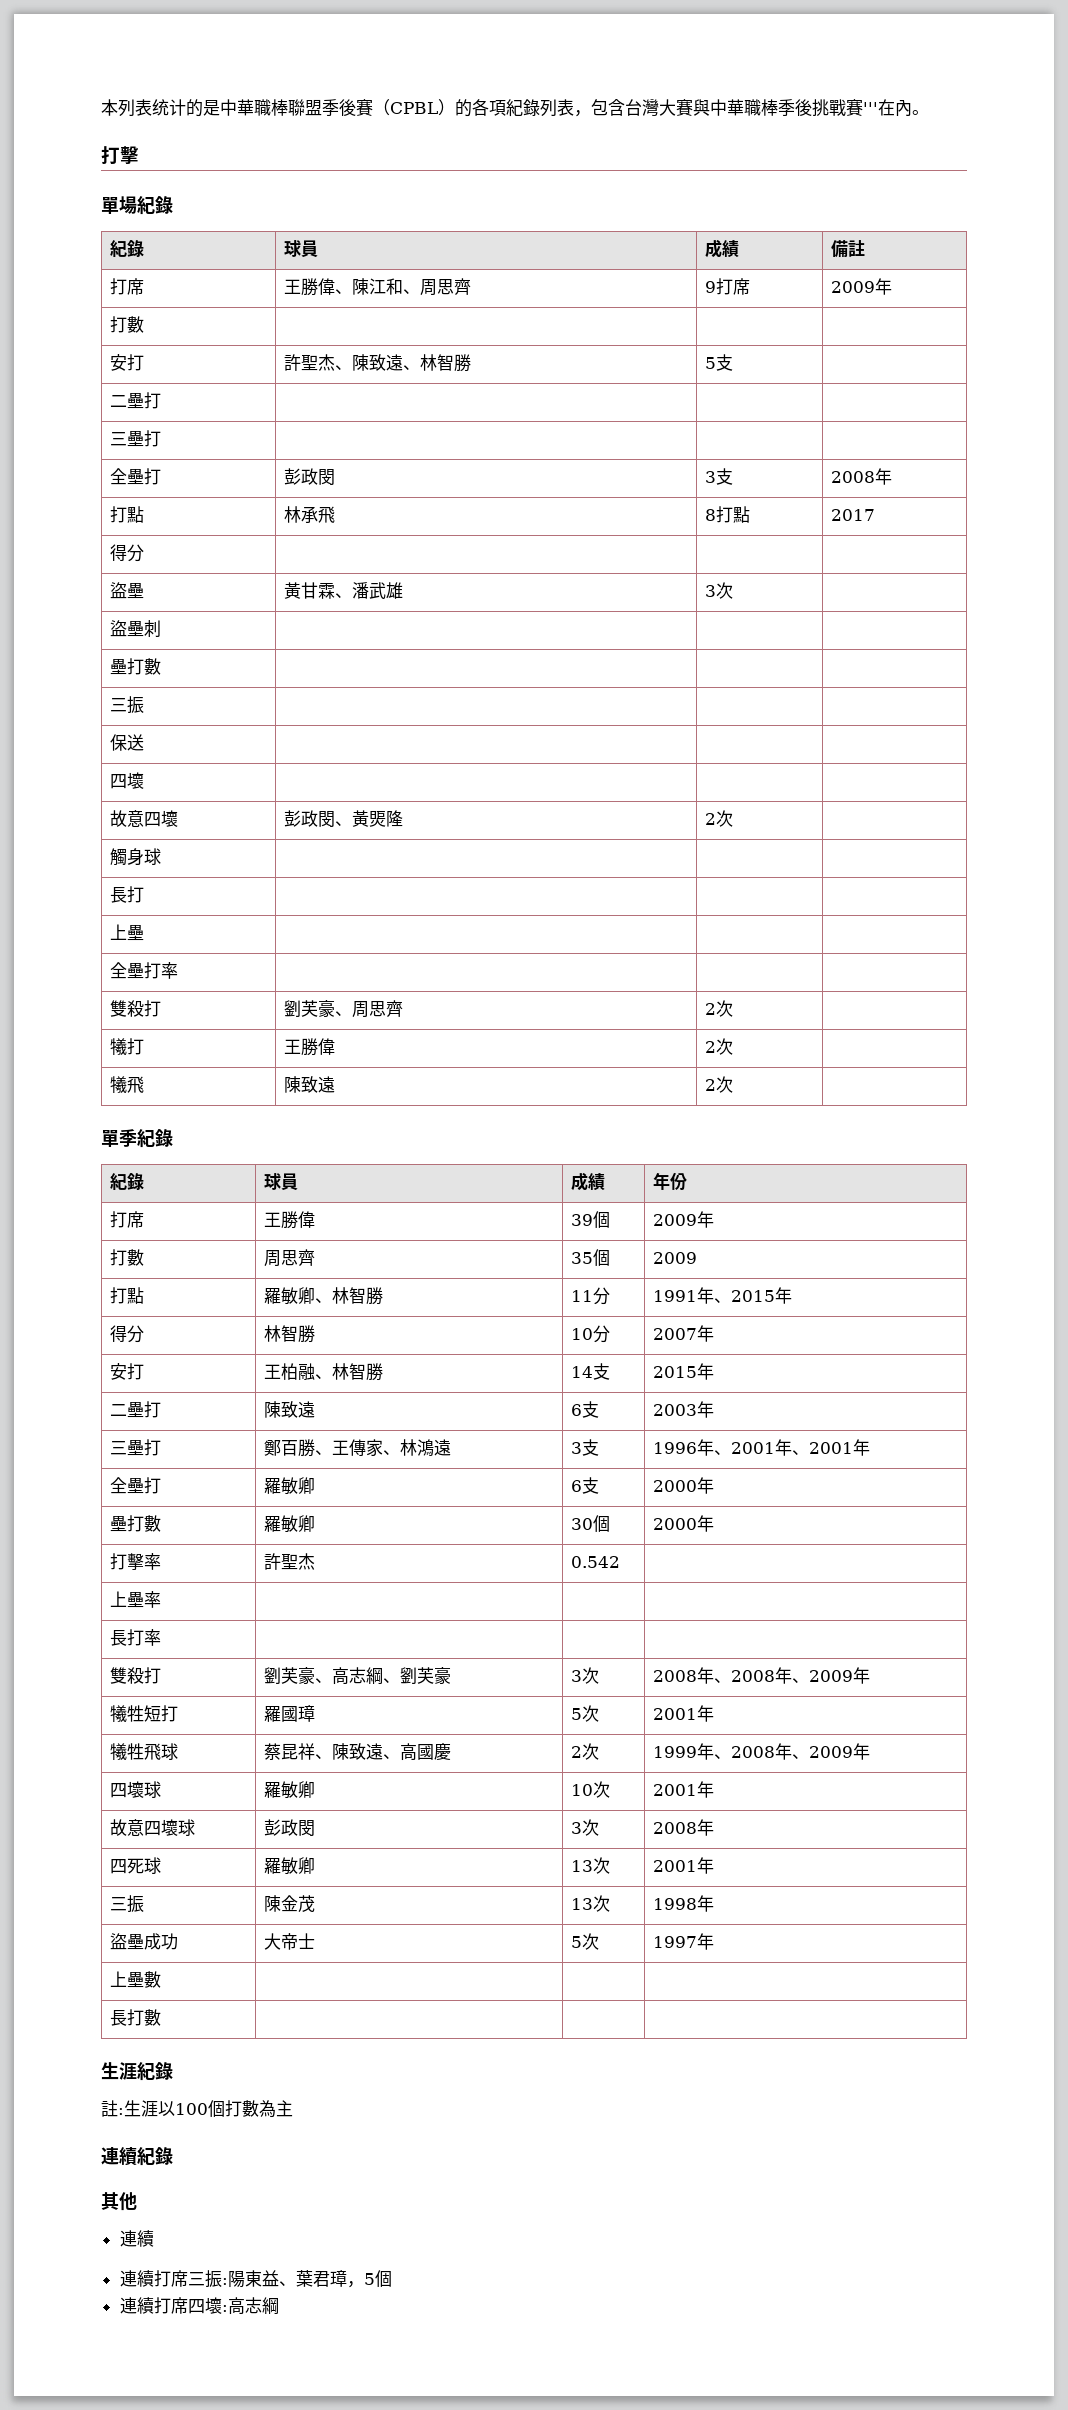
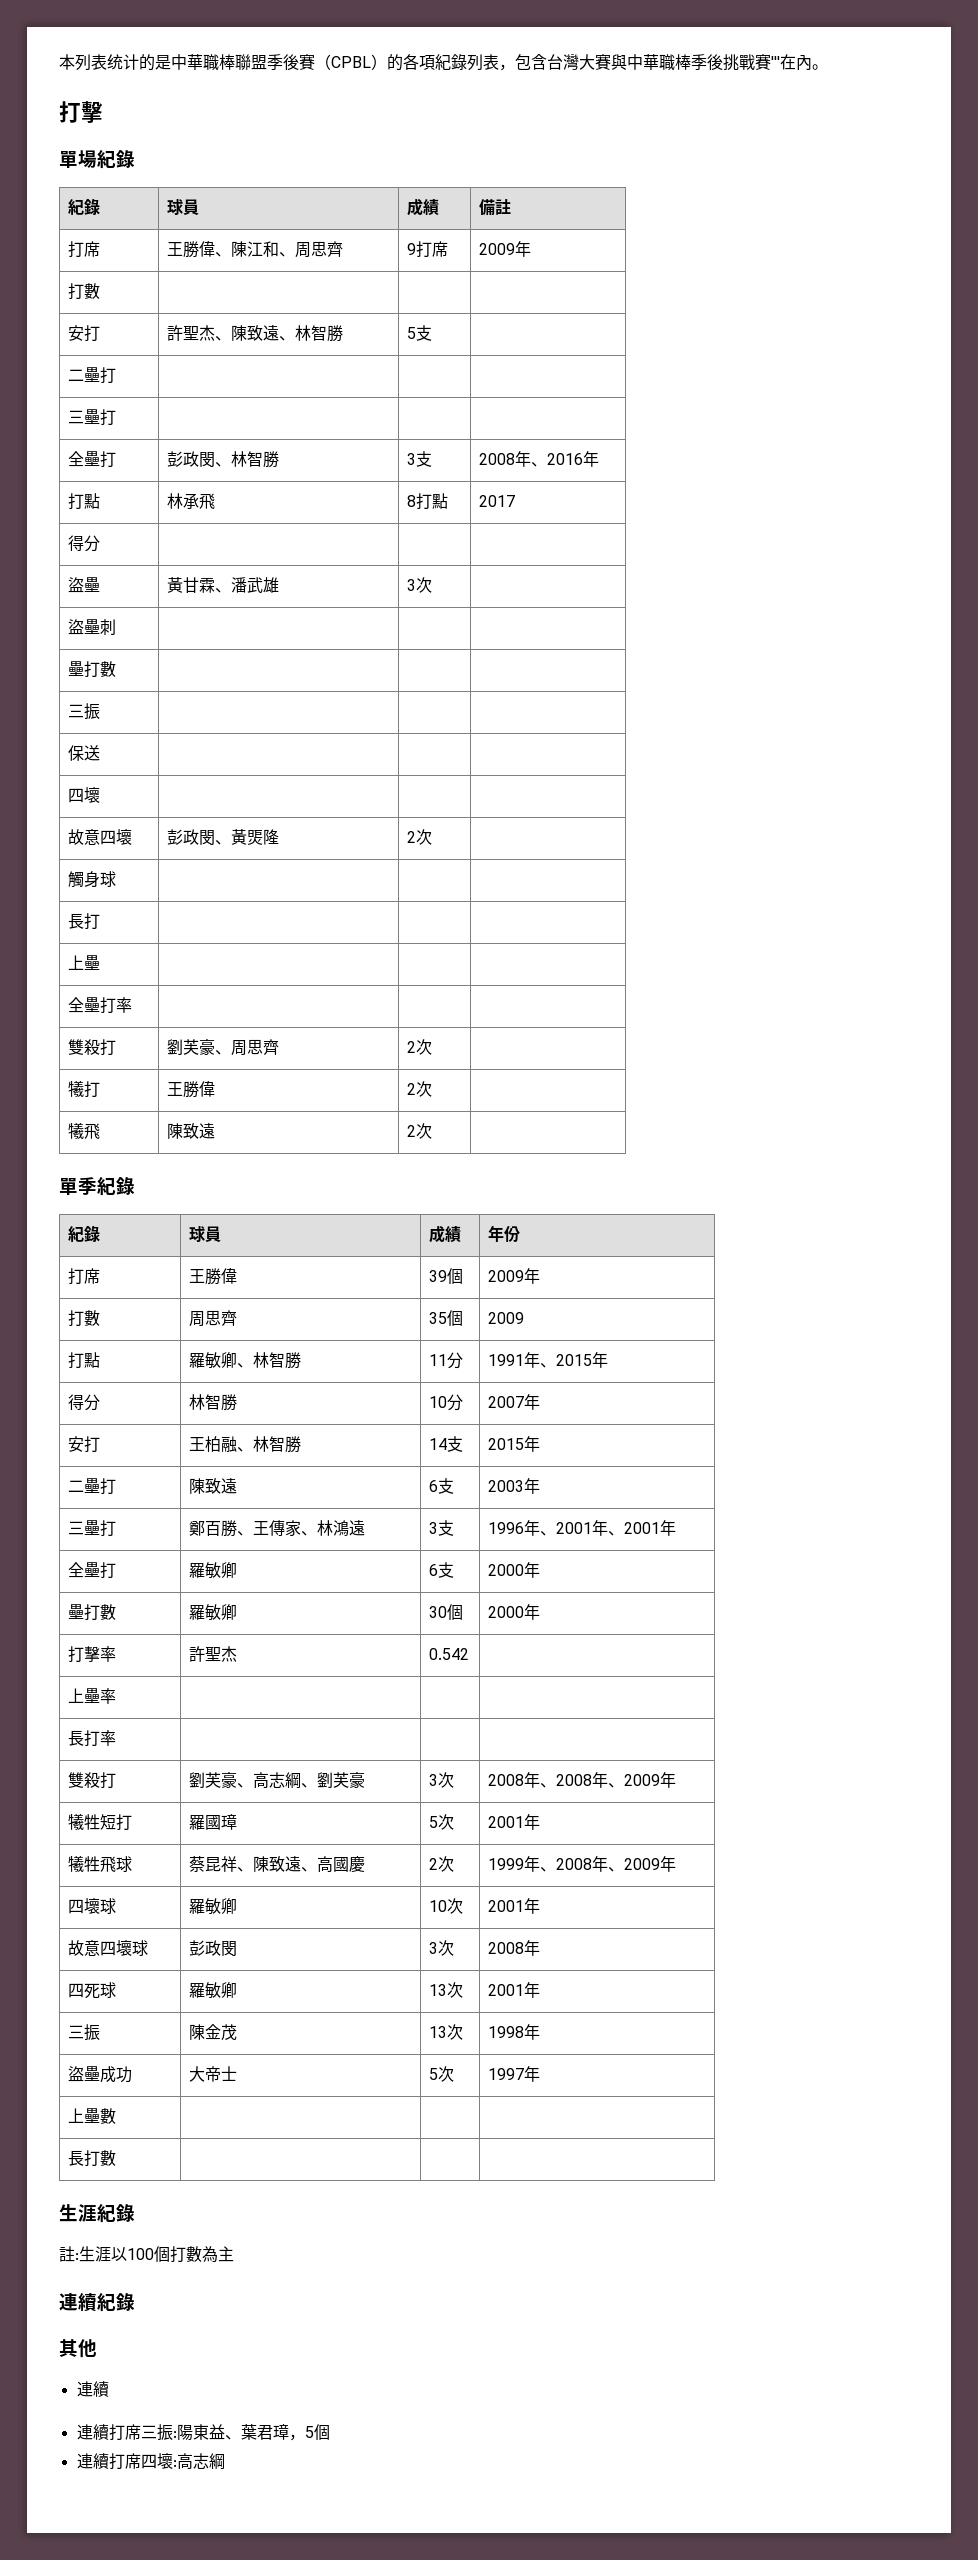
- 全壘打 | 彭政閔 | 3支 | 2008年
+ 全壘打 | 彭政閔、林智勝 | 3支 | 2008年、2016年

